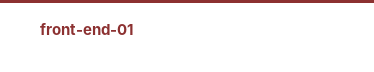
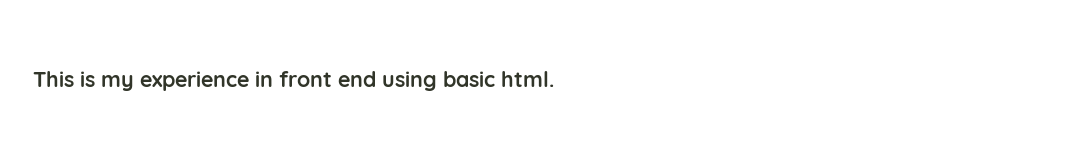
- front-end-01
+ This is my experience in front end using basic html.

